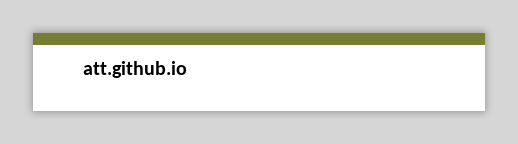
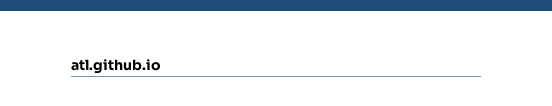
- att.github.io
+ atl.github.io

